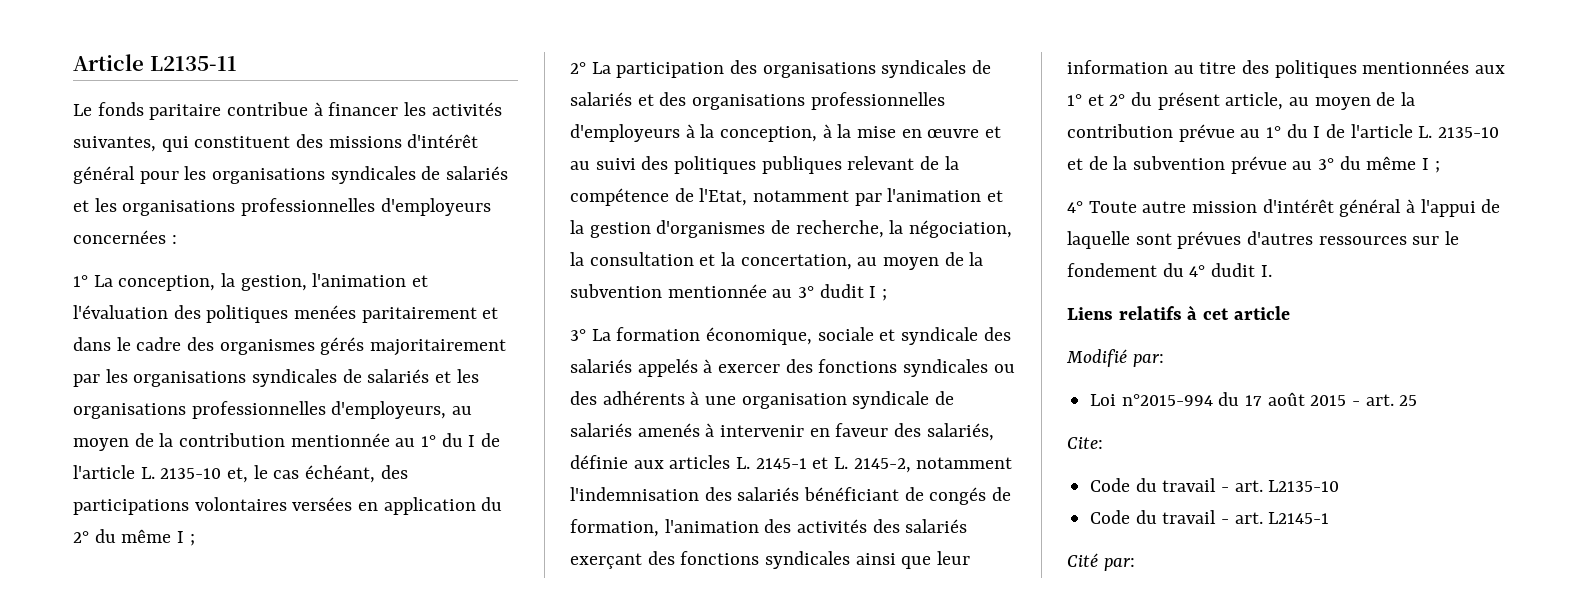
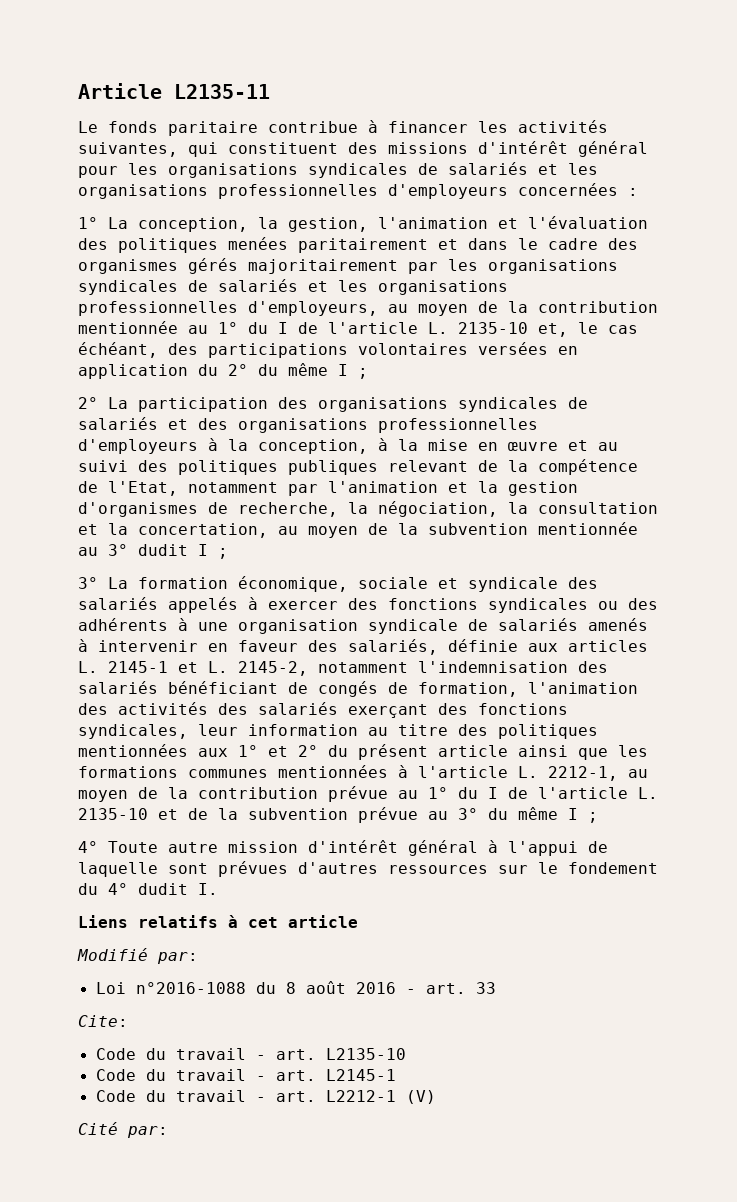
- 3° La formation économique, sociale et syndicale des salariés appelés à exercer des fonctions syndicales ou des adhérents à une organisation syndicale de salariés amenés à intervenir en faveur des salariés, définie aux articles L. 2145-1 et L. 2145-2, notamment l'indemnisation des salariés bénéficiant de congés de formation, l'animation des activités des salariés exerçant des fonctions syndicales ainsi que leur information au titre des politiques mentionnées aux 1° et 2° du présent article, au moyen de la contribution prévue au 1° du I de l'article L. 2135-10 et de la subvention prévue au 3° du même I ;
+ 3° La formation économique, sociale et syndicale des salariés appelés à exercer des fonctions syndicales ou des adhérents à une organisation syndicale de salariés amenés à intervenir en faveur des salariés, définie aux articles L. 2145-1 et L. 2145-2, notamment l'indemnisation des salariés bénéficiant de congés de formation, l'animation des activités des salariés exerçant des fonctions syndicales, leur information au titre des politiques mentionnées aux 1° et 2° du présent article ainsi que les formations communes mentionnées à l'article L. 2212-1, au moyen de la contribution prévue au 1° du I de l'article L. 2135-10 et de la subvention prévue au 3° du même I ;
- Loi n°2015-994 du 17 août 2015 - art. 25
+ Loi n°2016-1088 du 8 août 2016 - art. 33
+ Code du travail - art. L2212-1 (V)

